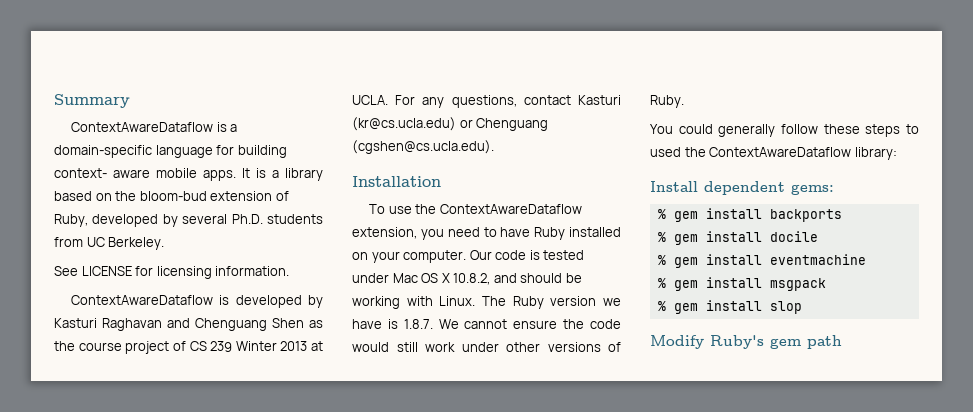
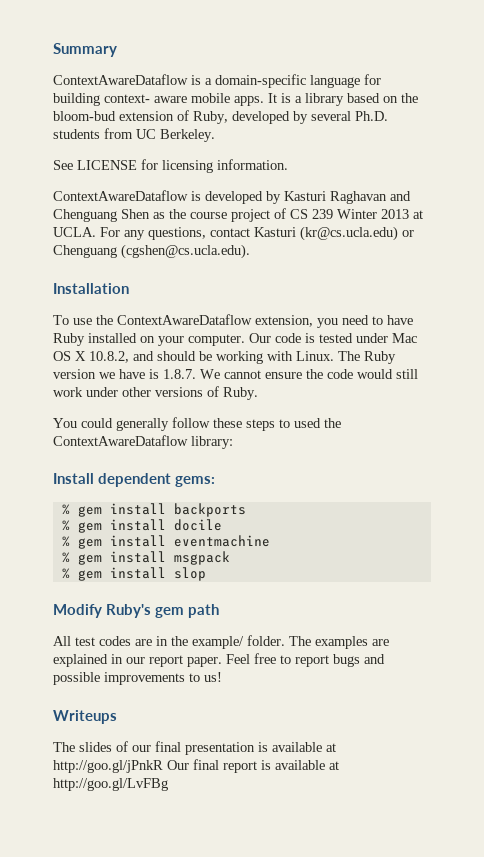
+ All test codes are in the example/ folder. The examples are explained in our report paper. Feel free to report bugs and possible improvements to us!
+ Writeups
+ The slides of our final presentation is available at http://goo.gl/jPnkR Our final report is available at http://goo.gl/LvFBg

